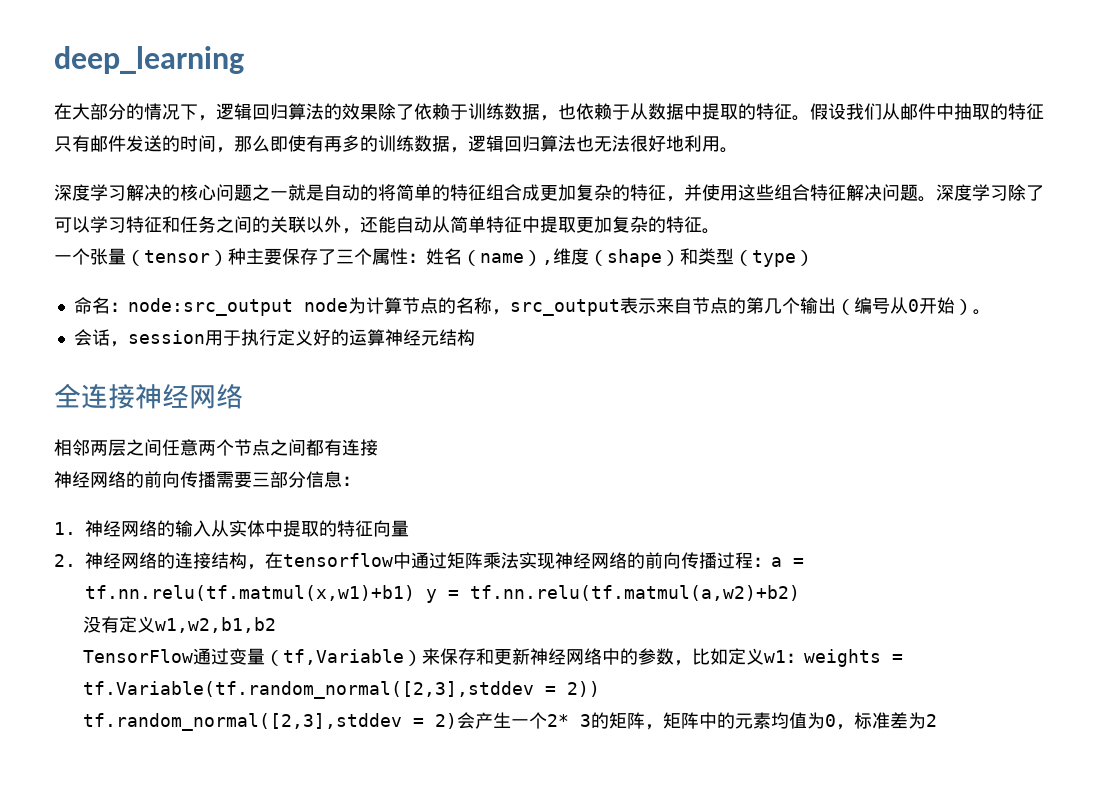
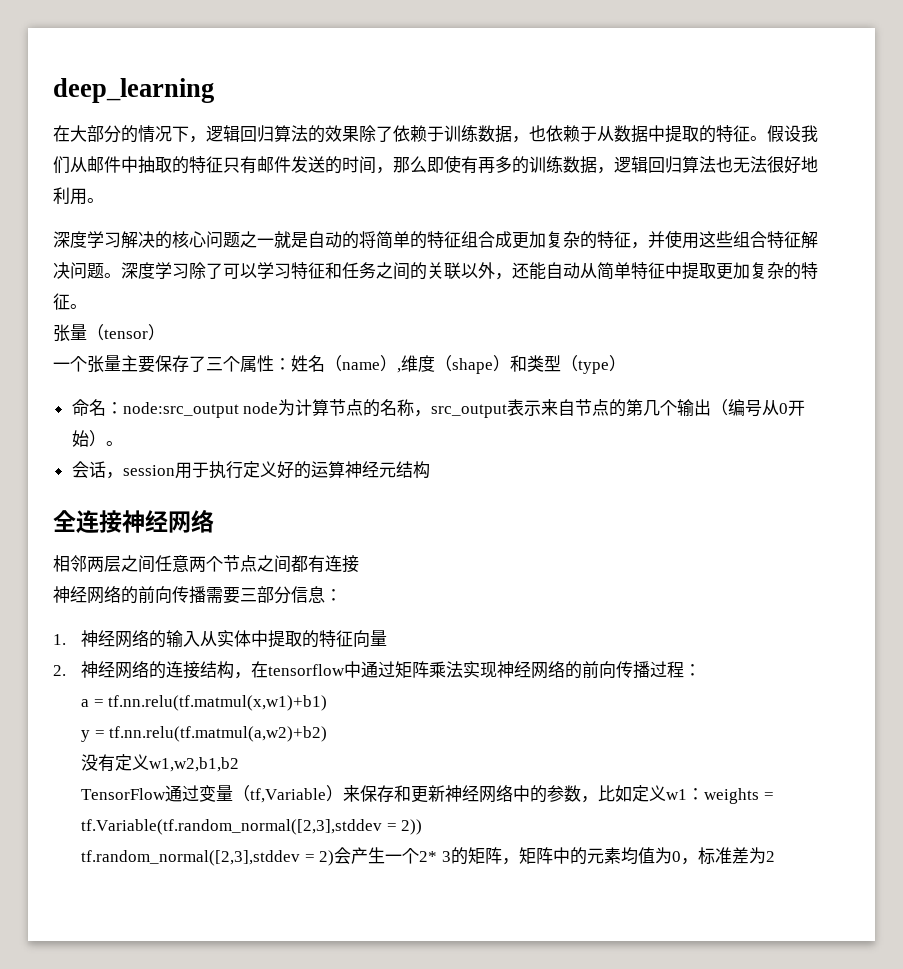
- 一个张量（tensor）种主要保存了三个属性：姓名（name）,维度（shape）和类型（type）
+ 张量（tensor）
+ 一个张量主要保存了三个属性：姓名（name）,维度（shape）和类型（type）
- 2.神经网络的连接结构，在tensorflow中通过矩阵乘法实现神经网络的前向传播过程：a = tf.nn.relu(tf.matmul(x,w1)+b1) y = tf.nn.relu(tf.matmul(a,w2)+b2)
+ 2.神经网络的连接结构，在tensorflow中通过矩阵乘法实现神经网络的前向传播过程：
+ a = tf.nn.relu(tf.matmul(x,w1)+b1)
+ y = tf.nn.relu(tf.matmul(a,w2)+b2)

